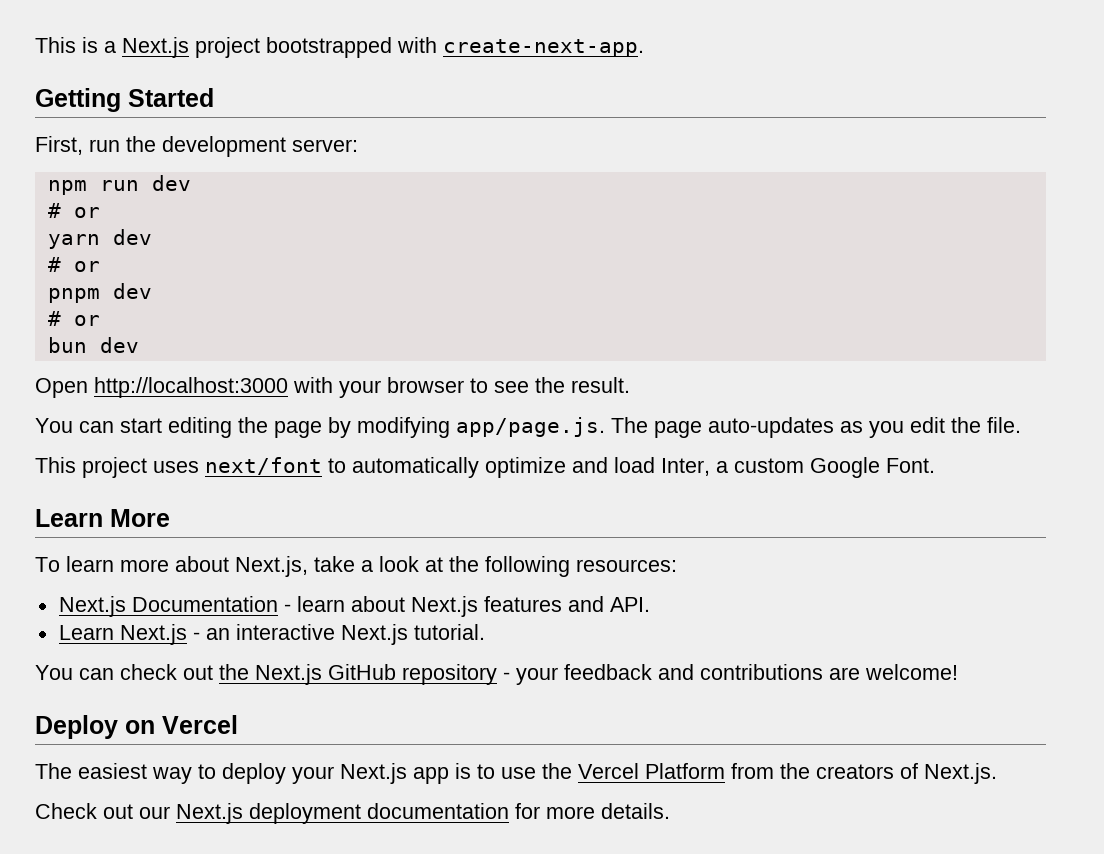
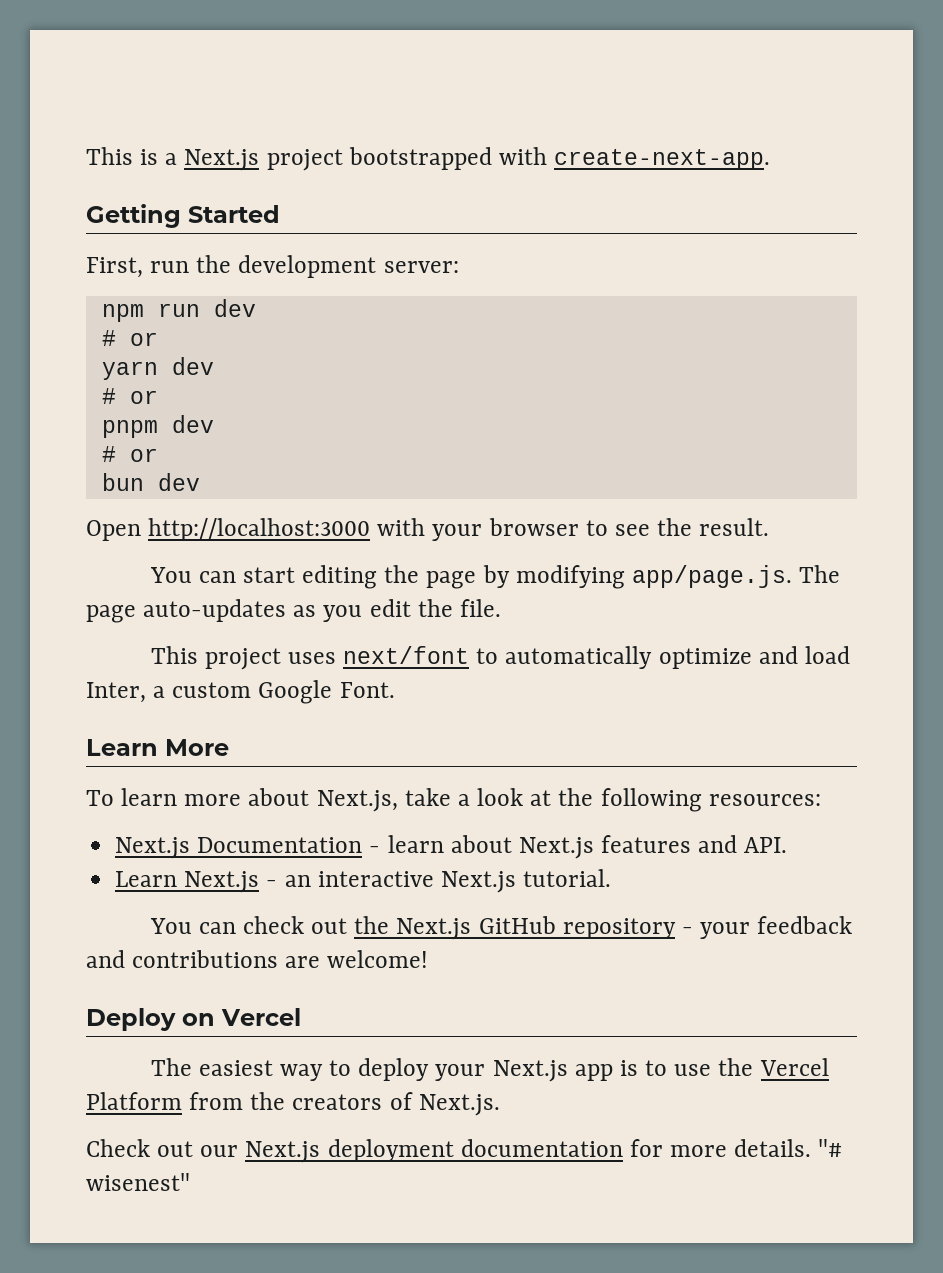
+ "# wisenest"

